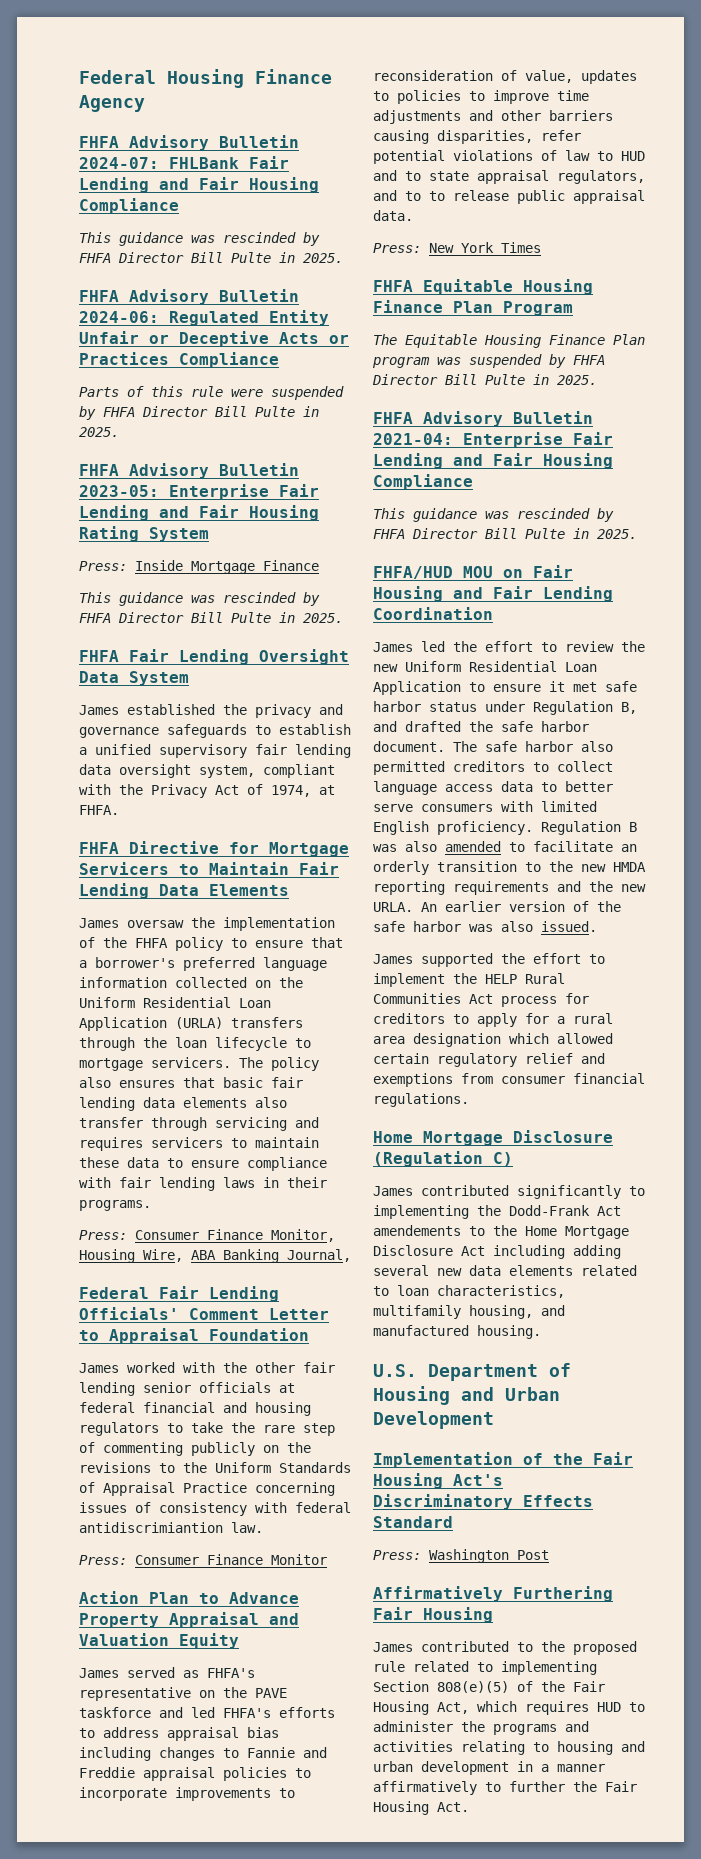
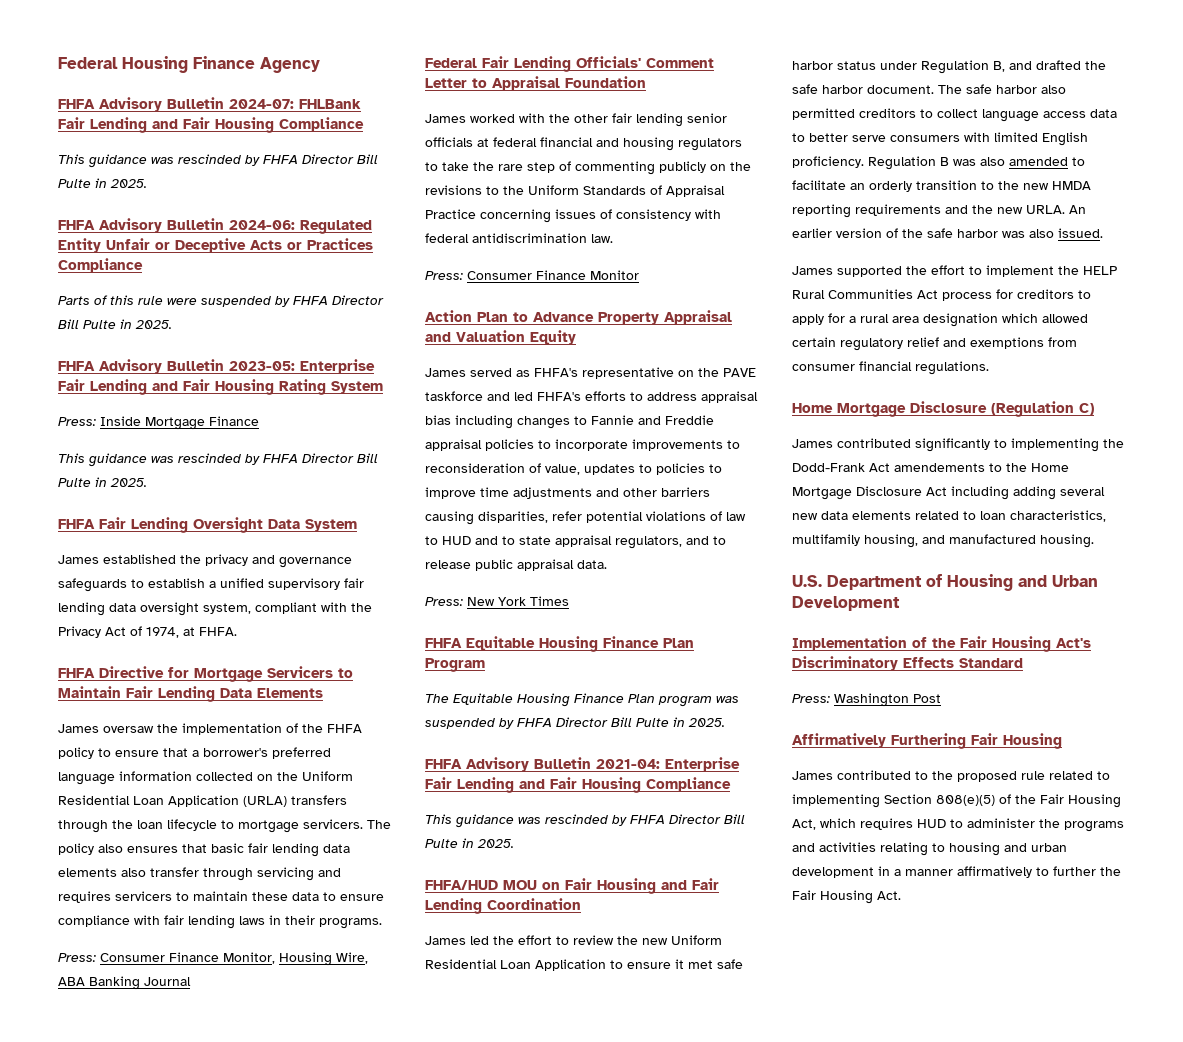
- Press: Consumer Finance Monitor, Housing Wire, ABA Banking Journal,
+ Press: Consumer Finance Monitor, Housing Wire, ABA Banking Journal
- James worked with the other fair lending senior officials at federal financial and housing regulators to take the rare step of commenting publicly on the revisions to the Uniform Standards of Appraisal Practice concerning issues of consistency with federal antidiscrimiantion law.
+ James worked with the other fair lending senior officials at federal financial and housing regulators to take the rare step of commenting publicly on the revisions to the Uniform Standards of Appraisal Practice concerning issues of consistency with federal antidiscrimination law.
- James served as FHFA's representative on the PAVE taskforce and led FHFA's efforts to address appraisal bias including changes to Fannie and Freddie appraisal policies to incorporate improvements to reconsideration of value, updates to policies to improve time adjustments and other barriers causing disparities, refer potential violations of law to HUD and to state appraisal regulators, and to to release public appraisal data.
+ James served as FHFA's representative on the PAVE taskforce and led FHFA's efforts to address appraisal bias including changes to Fannie and Freddie appraisal policies to incorporate improvements to reconsideration of value, updates to policies to improve time adjustments and other barriers causing disparities, refer potential violations of law to HUD and to state appraisal regulators, and to release public appraisal data.

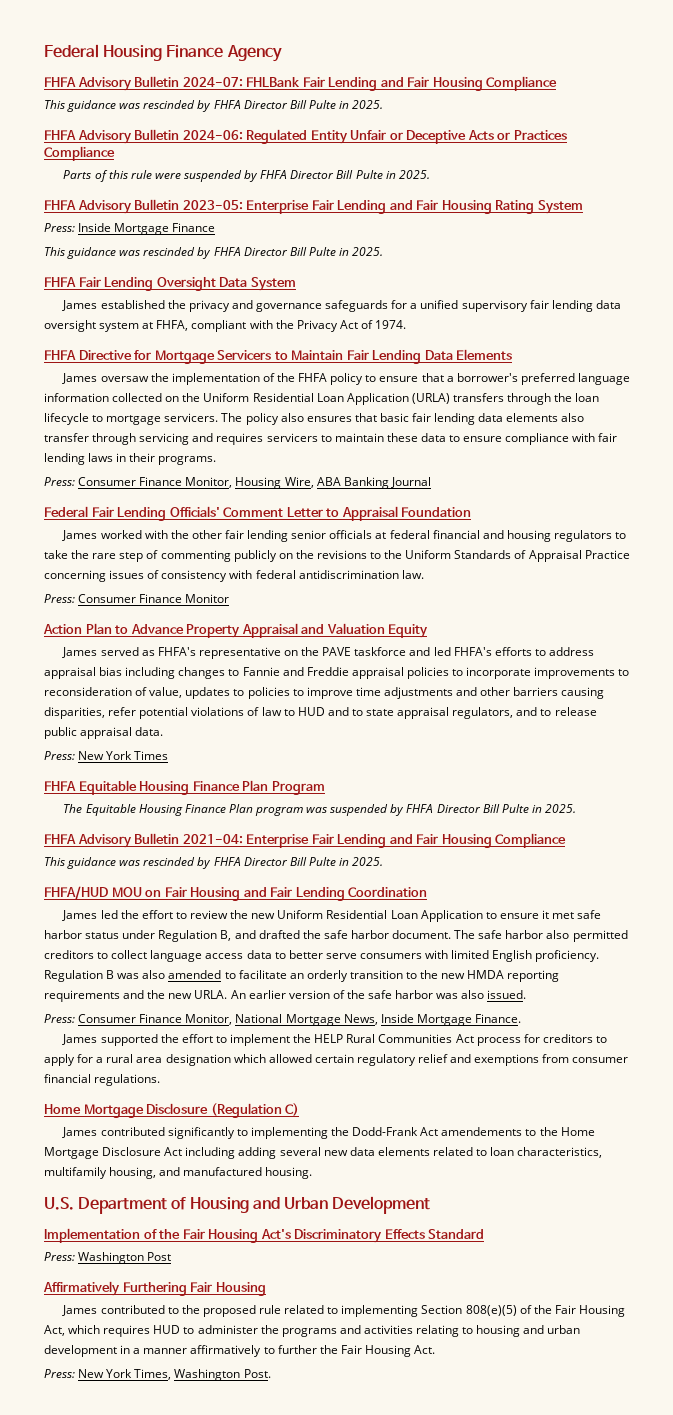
- James established the privacy and governance safeguards to establish a unified supervisory fair lending data oversight system, compliant with the Privacy Act of 1974, at FHFA.
+ James established the privacy and governance safeguards for a unified supervisory fair lending data oversight system at FHFA, compliant with the Privacy Act of 1974.
+ Press: Consumer Finance Monitor, National Mortgage News, Inside Mortgage Finance.
+ Press: New York Times, Washington Post.

